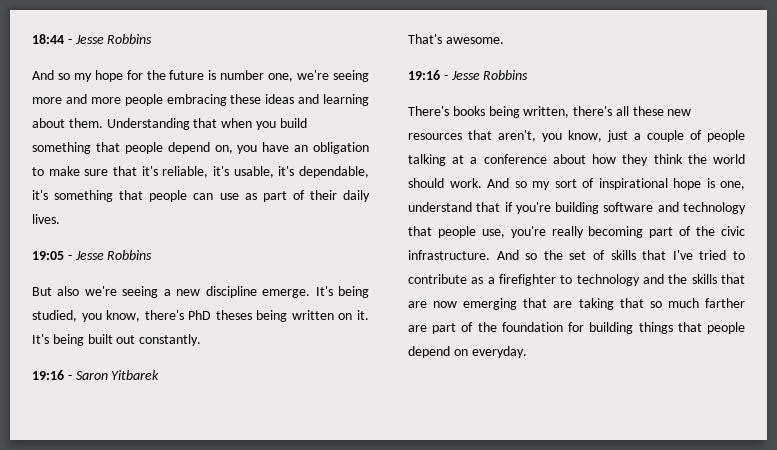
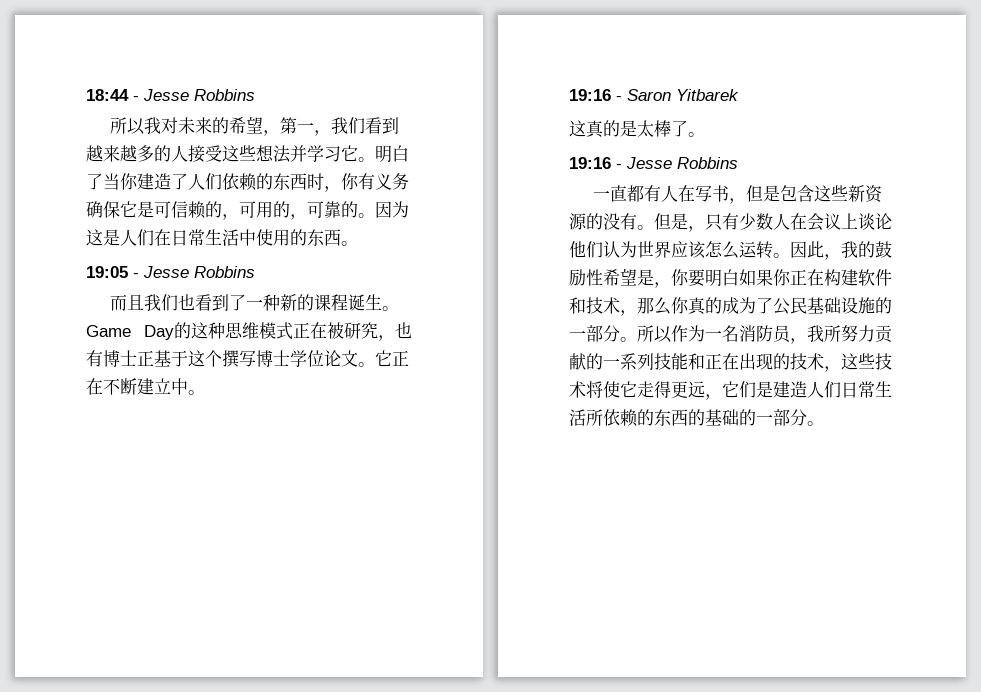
- And so my hope for the future is number one, we're seeing more and more people embracing these ideas and learning about them. Understanding that when you build something that people depend on, you have an obligation to make sure that it's reliable, it's usable, it's dependable, it's something that people can use as part of their daily lives.
+ 所以我对未来的希望，第一，我们看到越来越多的人接受这些想法并学习它。明白了当你建造了人们依赖的东西时，你有义务确保它是可信赖的，可用的，可靠的。因为这是人们在日常生活中使用的东西。
  19:05 - Jesse Robbins
- But also we're seeing a new discipline emerge. It's being studied, you know, there's PhD theses being written on it. It's being built out constantly.
+ 而且我们也看到了一种新的课程诞生。Game Day的这种思维模式正在被研究，也有博士正基于这个撰写博士学位论文。它正在不断建立中。
- That's awesome.
+ 这真的是太棒了。
- There's books being written, there's all these new resources that aren't, you know, just a couple of people talking at a conference about how they think the world should work. And so my sort of inspirational hope is one, understand that if you're building software and technology that people use, you're really becoming part of the civic infrastructure. And so the set of skills that I've tried to contribute as a firefighter to technology and the skills that are now emerging that are taking that so much farther are part of the foundation for building things that people depend on everyday.
+ 一直都有人在写书，但是包含这些新资源的没有。但是，只有少数人在会议上谈论他们认为世界应该怎么运转。因此，我的鼓励性希望是，你要明白如果你正在构建软件和技术，那么你真的成为了公民基础设施的一部分。所以作为一名消防员，我所努力贡献的一系列技能和正在出现的技术，这些技术将使它走得更远，它们是建造人们日常生活所依赖的东西的基础的一部分。

